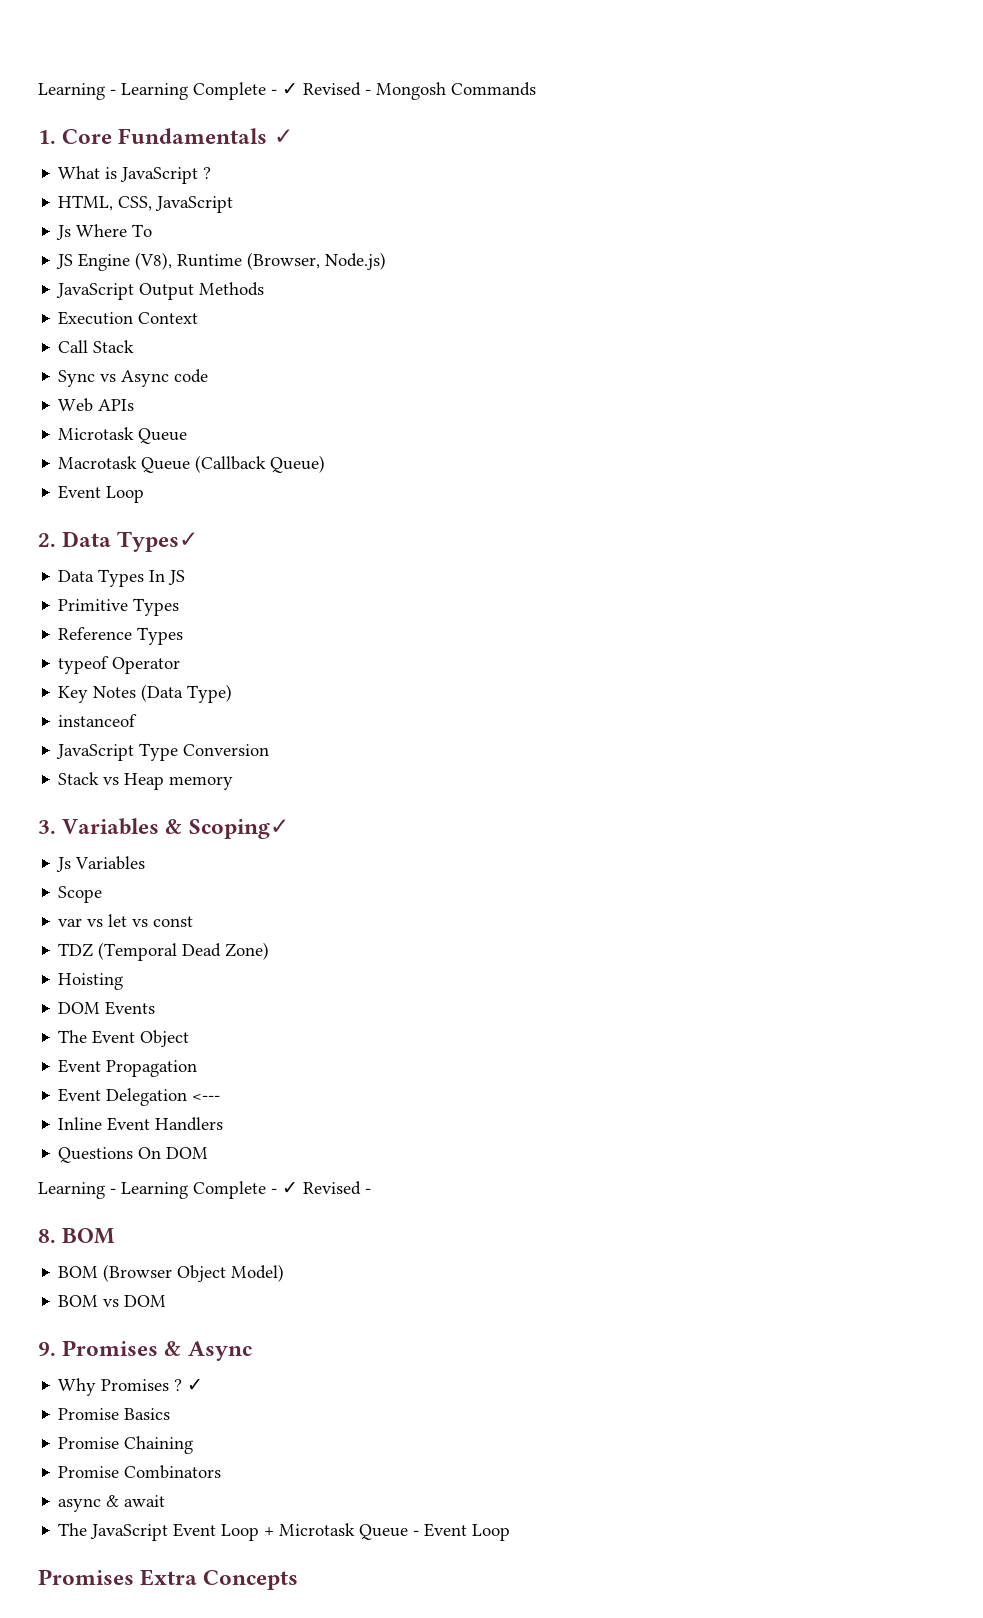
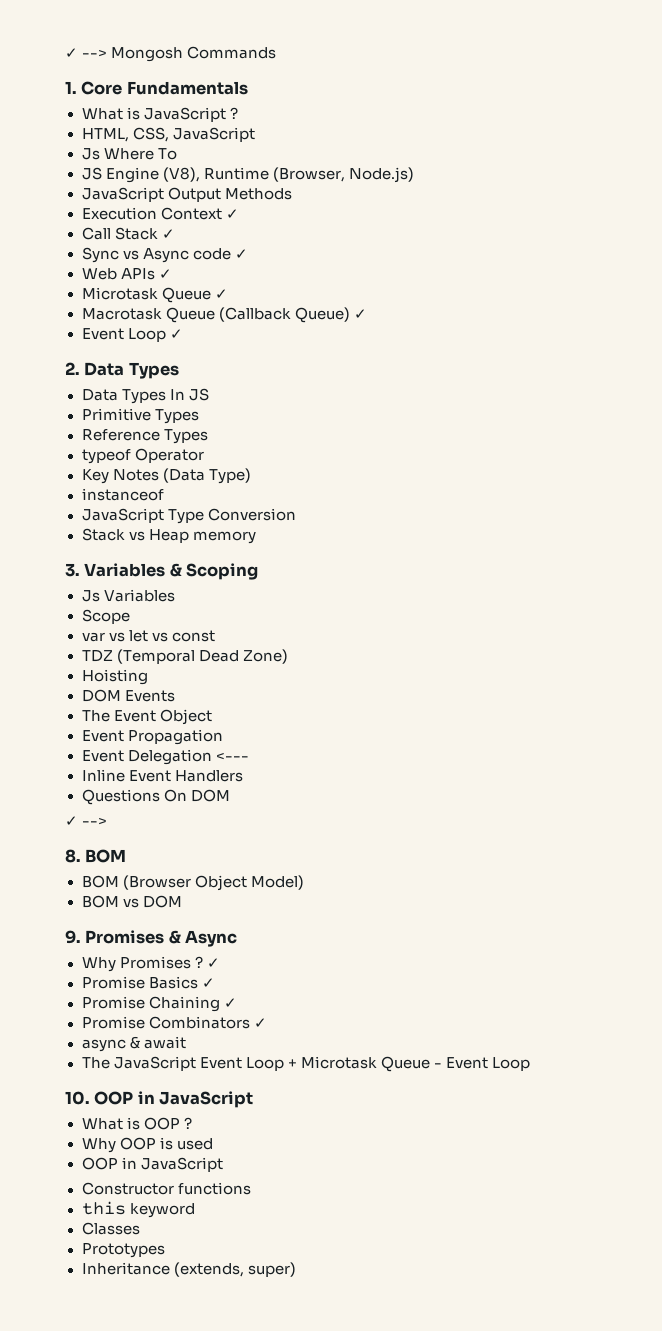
- Learning - Learning Complete - ✓ Revised - Mongosh Commands
+ ✓ --> Mongosh Commands
- 1. Core Fundamentals ✓
+ 1. Core Fundamentals
- Execution Context
+ Execution Context ✓
- Call Stack
+ Call Stack ✓
- Sync vs Async code
+ Sync vs Async code ✓
- Web APIs
- Microtask Queue
+ Web APIs ✓
+ Microtask Queue ✓
- Macrotask Queue (Callback Queue)
- Event Loop
+ Macrotask Queue (Callback Queue) ✓
+ Event Loop ✓
- 2. Data Types✓
+ 2. Data Types
- 3. Variables & Scoping✓
+ 3. Variables & Scoping
  Questions On DOM
- Learning - Learning Complete - ✓ Revised -
+ ✓ -->
- Promise Basics
+ Promise Basics ✓
- Promise Chaining
+ Promise Chaining ✓
- Promise Combinators
+ Promise Combinators ✓
- Promises Extra Concepts
+ 10. OOP in JavaScript
+ What is OOP ?
+ Why OOP is used
+ OOP in JavaScript
+ Constructor functions
+ this keyword
+ Classes
+ Prototypes
+ Inheritance (extends, super)

